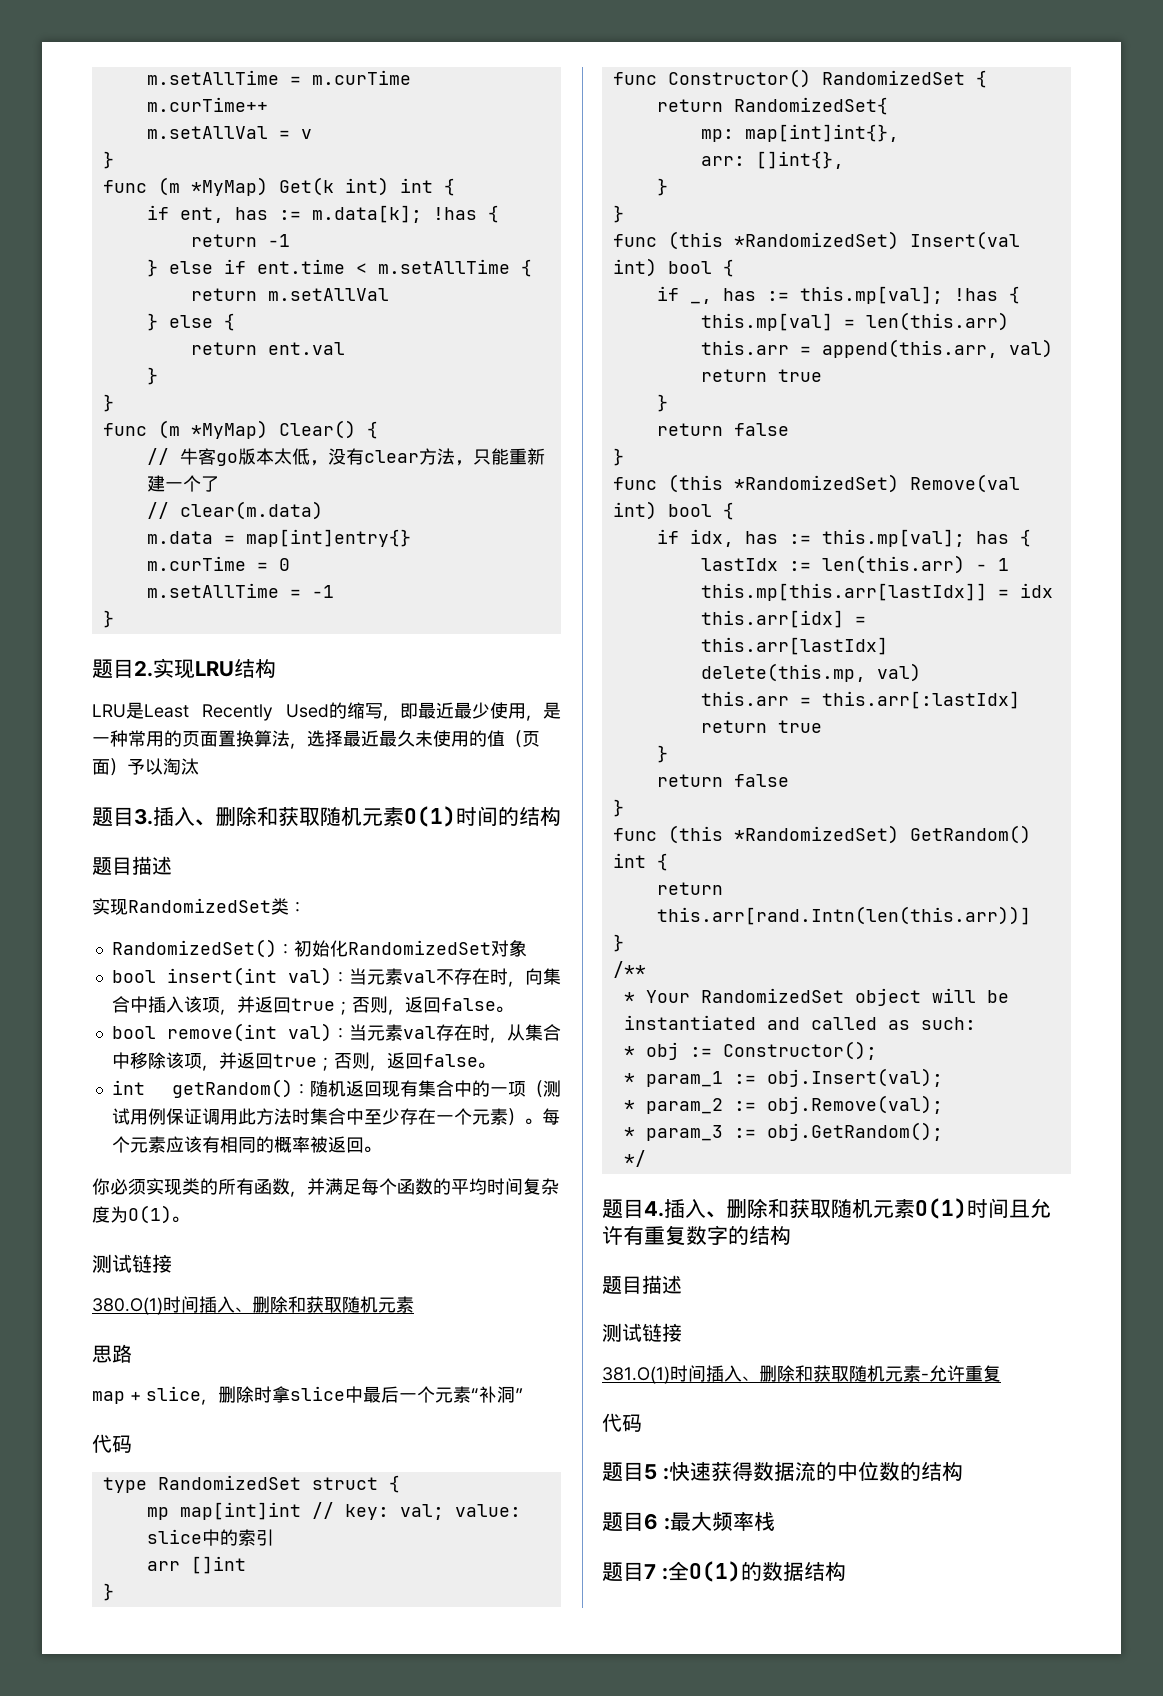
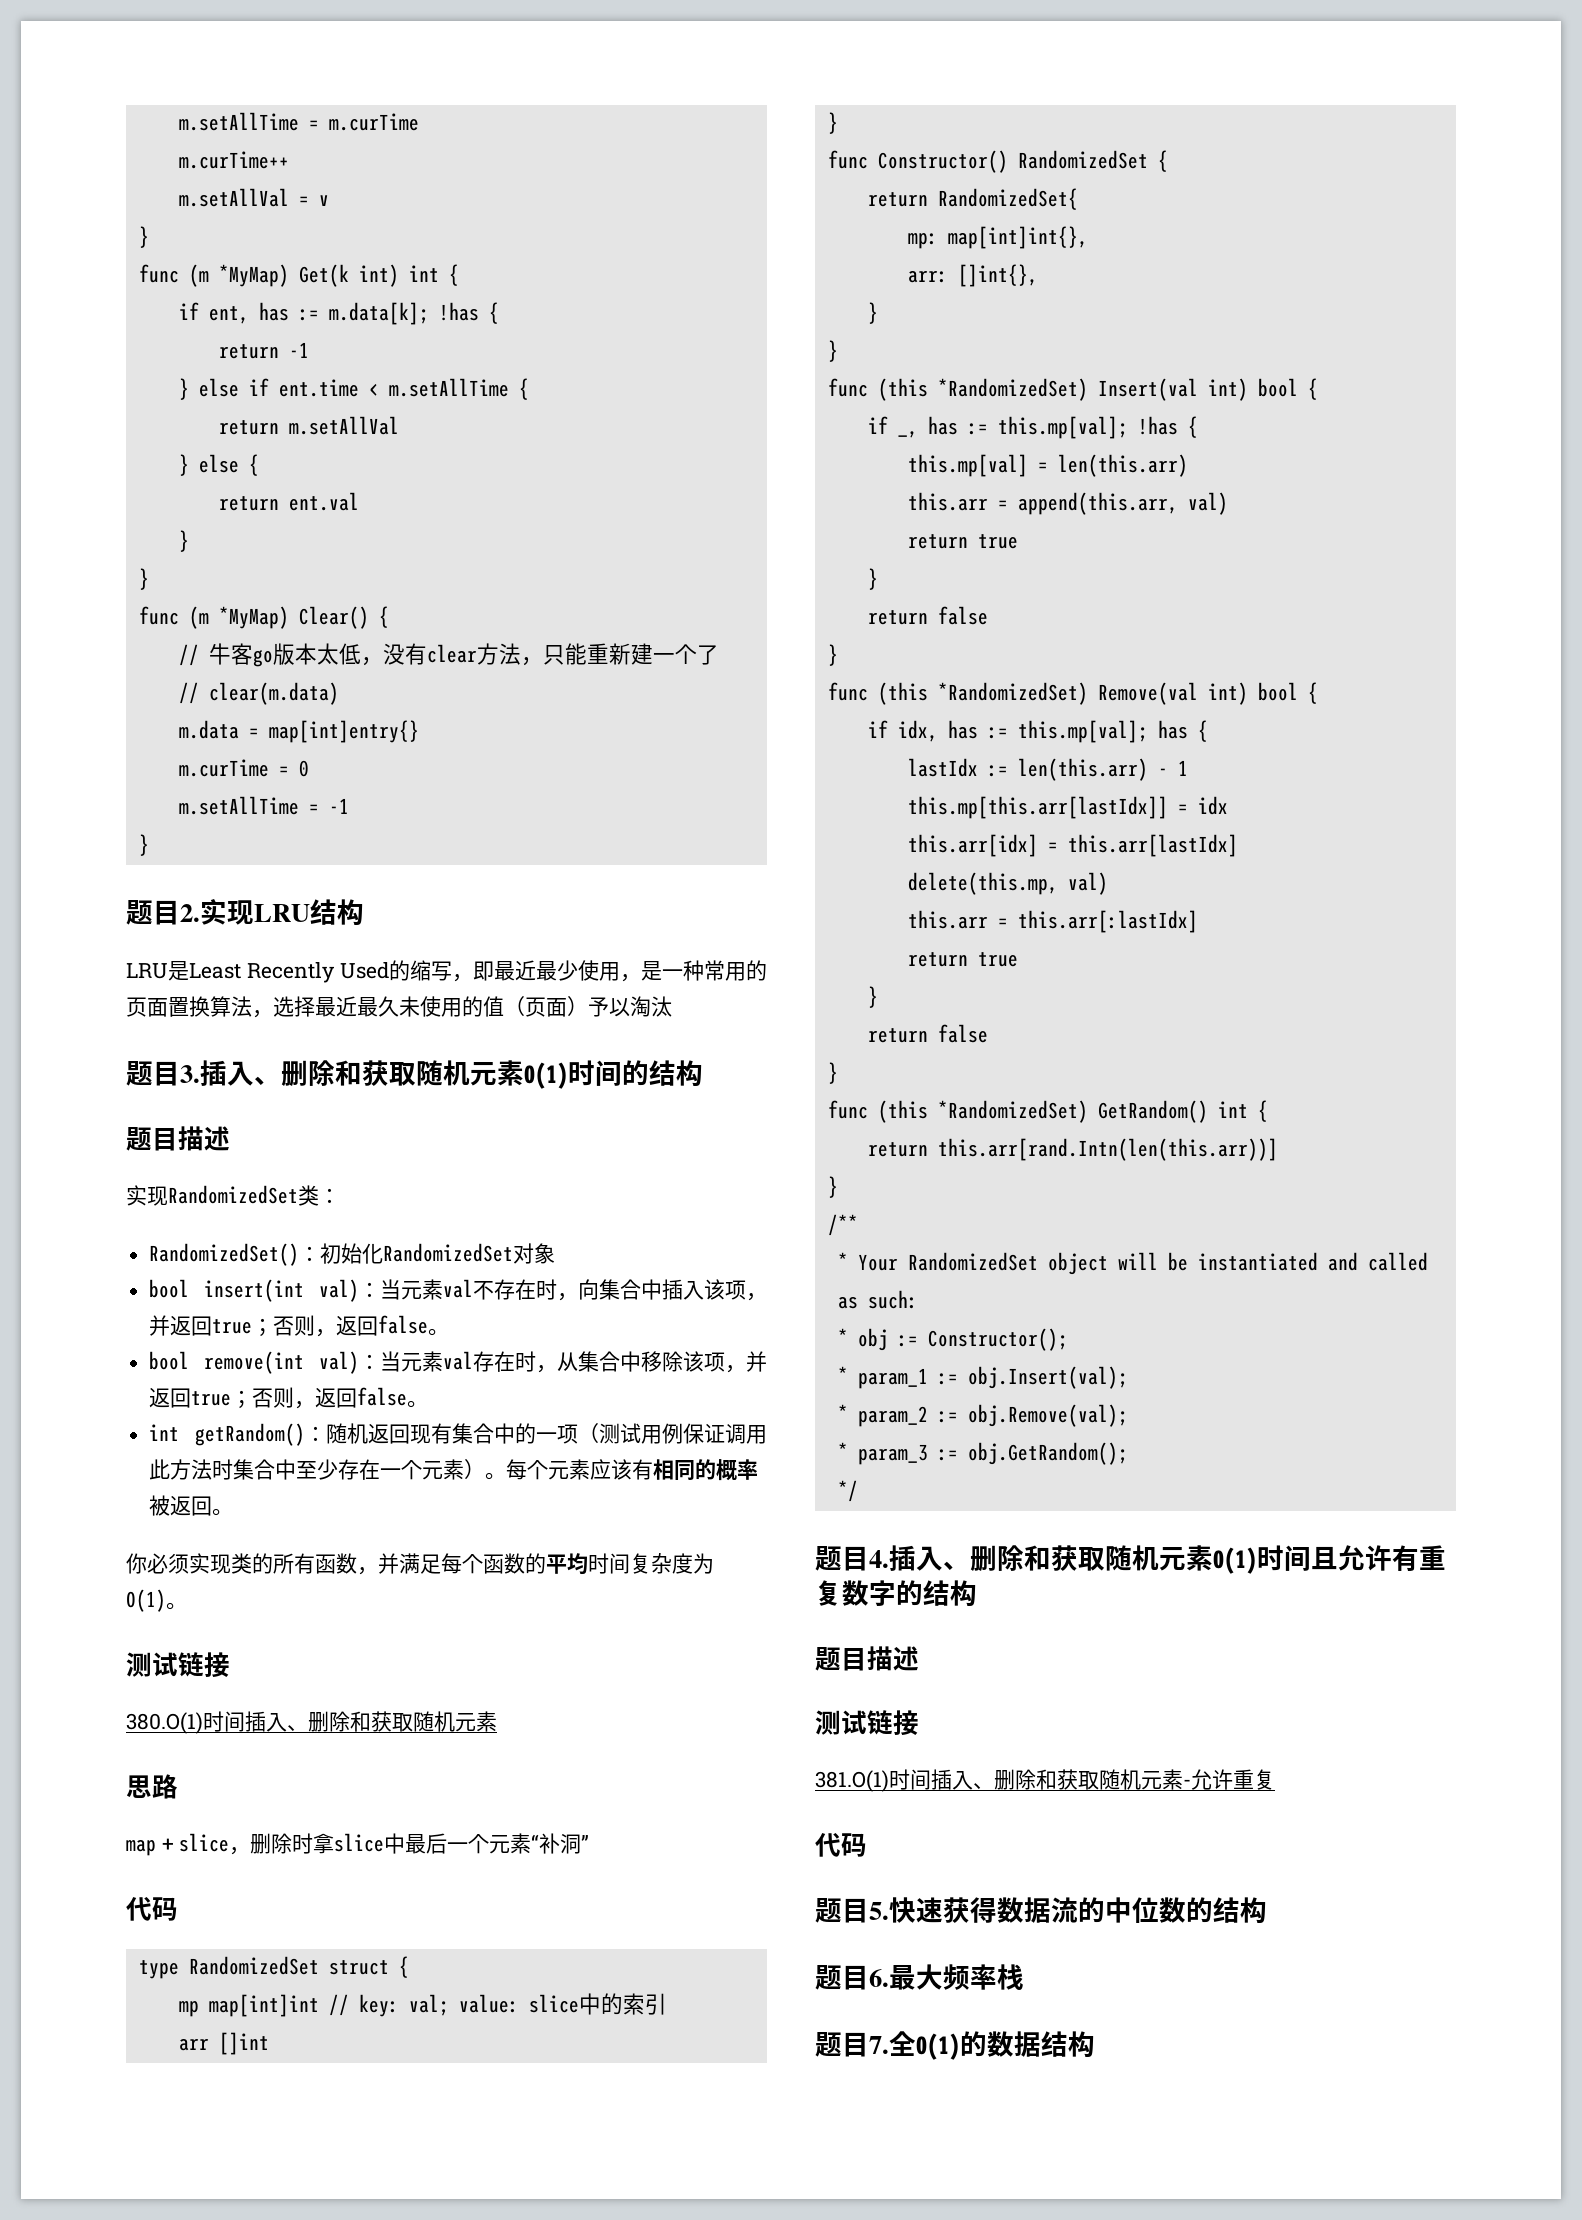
- 题目5 :快速获得数据流的中位数的结构
+ 题目5.快速获得数据流的中位数的结构
- 题目6 :最大频率栈
+ 题目6.最大频率栈
- 题目7 :全O(1)的数据结构
+ 题目7.全O(1)的数据结构

